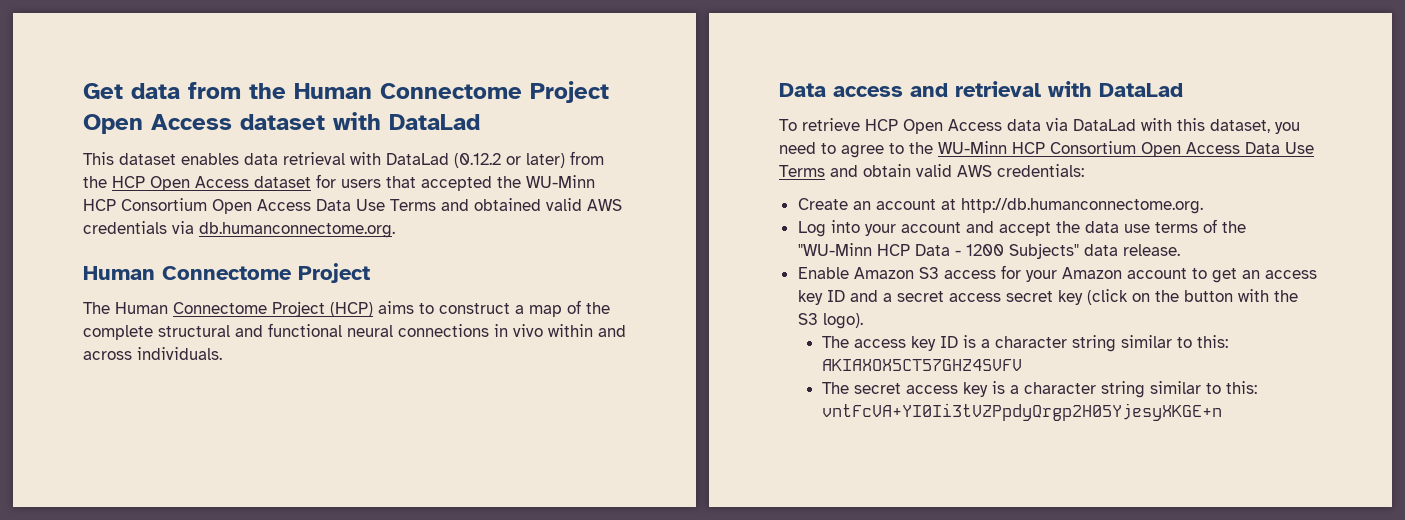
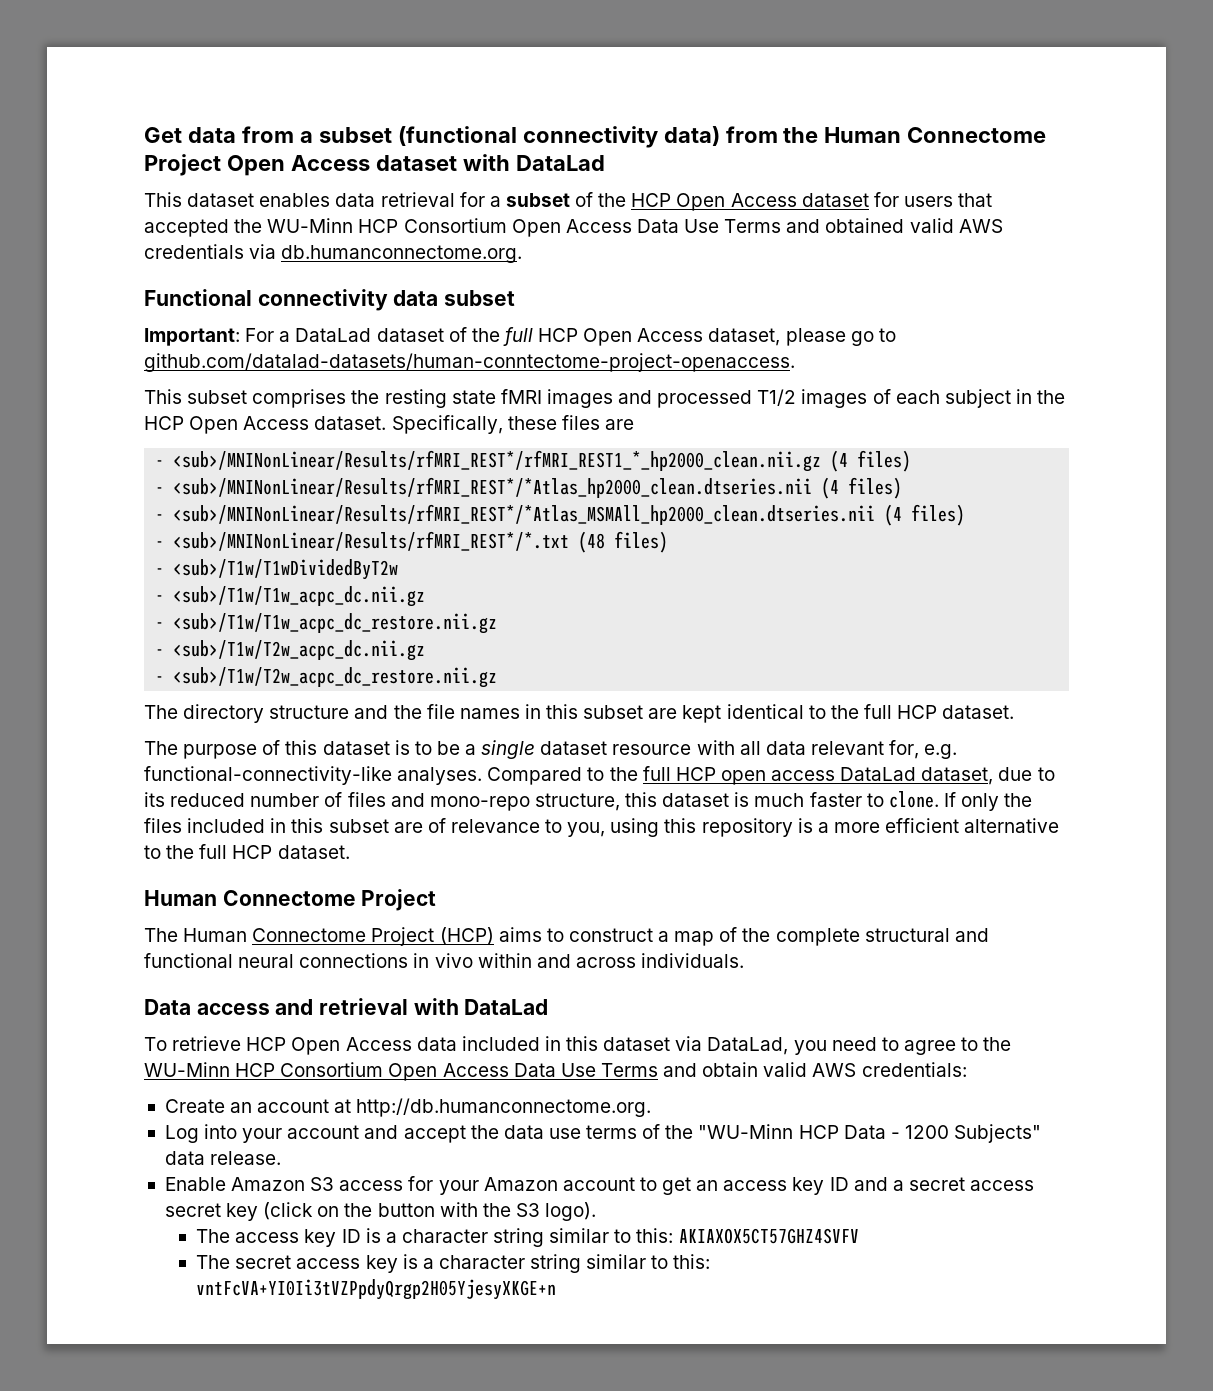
- Get data from the Human Connectome Project Open Access dataset with DataLad
+ Get data from a subset (functional connectivity data) from the Human Connectome Project Open Access dataset with DataLad
- This dataset enables data retrieval with DataLad (0.12.2 or later) from the HCP Open Access dataset for users that accepted the WU-Minn HCP Consortium Open Access Data Use Terms and obtained valid AWS credentials via db.humanconnectome.org.
+ This dataset enables data retrieval for a subset of the HCP Open Access dataset for users that accepted the WU-Minn HCP Consortium Open Access Data Use Terms and obtained valid AWS credentials via db.humanconnectome.org.
+ Functional connectivity data subset
+ Important: For a DataLad dataset of the full HCP Open Access dataset, please go to github.com/datalad-datasets/human-conntectome-project-openaccess.
+ This subset comprises the resting state fMRI images and processed T1/2 images of each subject in the HCP Open Access dataset. Specifically, these files are
+ - <sub>/MNINonLinear/Results/rfMRI_REST*/rfMRI_REST1_*_hp2000_clean.nii.gz (4 files)
+ - <sub>/MNINonLinear/Results/rfMRI_REST*/*Atlas_hp2000_clean.dtseries.nii (4 files)
+ - <sub>/MNINonLinear/Results/rfMRI_REST*/*Atlas_MSMAll_hp2000_clean.dtseries.nii (4 files)
+ - <sub>/MNINonLinear/Results/rfMRI_REST*/*.txt (48 files)
+ - <sub>/T1w/T1wDividedByT2w
+ - <sub>/T1w/T1w_acpc_dc.nii.gz
+ - <sub>/T1w/T1w_acpc_dc_restore.nii.gz
+ - <sub>/T1w/T2w_acpc_dc.nii.gz
+ - <sub>/T1w/T2w_acpc_dc_restore.nii.gz
+ The directory structure and the file names in this subset are kept identical to the full HCP dataset.
+ The purpose of this dataset is to be a single dataset resource with all data relevant for, e.g. functional-connectivity-like analyses. Compared to the full HCP open access DataLad dataset, due to its reduced number of files and mono-repo structure, this dataset is much faster to clone. If only the files included in this subset are of relevance to you, using this repository is a more efficient alternative to the full HCP dataset.
- To retrieve HCP Open Access data via DataLad with this dataset, you need to agree to the WU-Minn HCP Consortium Open Access Data Use Terms and obtain valid AWS credentials:
+ To retrieve HCP Open Access data included in this dataset via DataLad, you need to agree to the WU-Minn HCP Consortium Open Access Data Use Terms and obtain valid AWS credentials:

